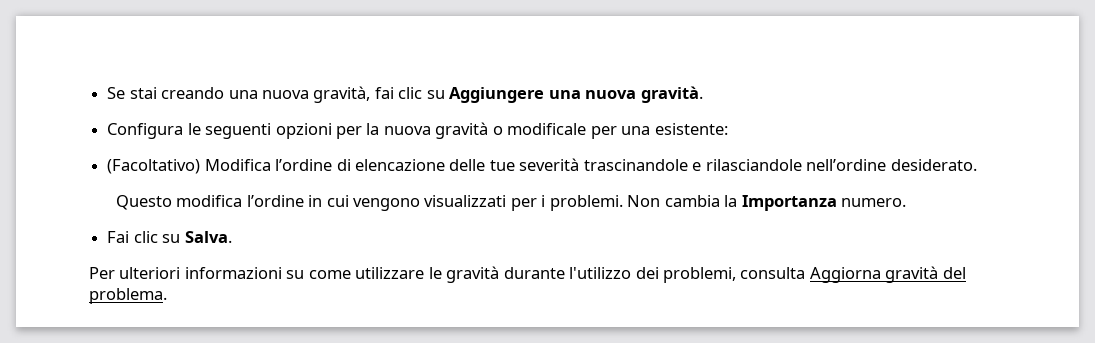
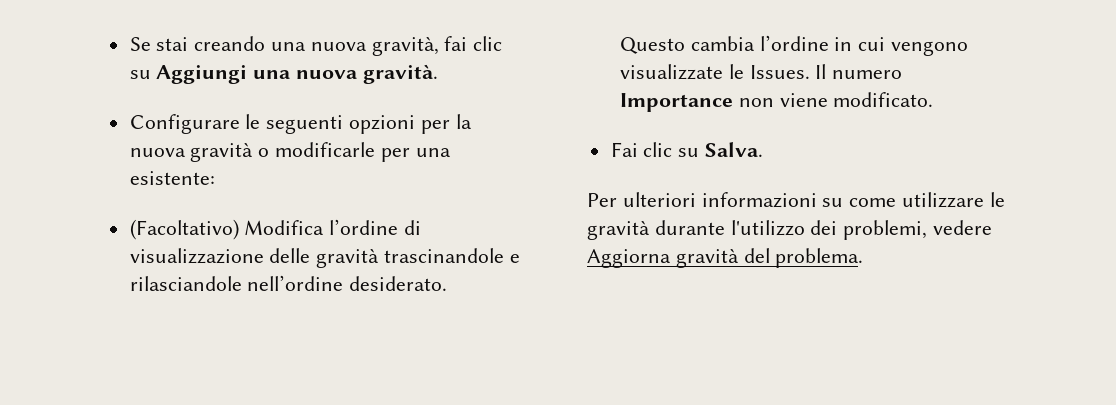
- Se stai creando una nuova gravità, fai clic su Aggiungere una nuova gravità.
+ Se stai creando una nuova gravità, fai clic su Aggiungi una nuova gravità.
- Configura le seguenti opzioni per la nuova gravità o modificale per una esistente:
+ Configurare le seguenti opzioni per la nuova gravità o modificarle per una esistente:
- (Facoltativo) Modifica l’ordine di elencazione delle tue severità trascinandole e rilasciandole nell’ordine desiderato.
+ (Facoltativo) Modifica l’ordine di visualizzazione delle gravità trascinandole e rilasciandole nell’ordine desiderato.
- Questo modifica l’ordine in cui vengono visualizzati per i problemi. Non cambia la Importanza numero.
+ Questo cambia l’ordine in cui vengono visualizzate le Issues. Il numero Importance non viene modificato.
- Per ulteriori informazioni su come utilizzare le gravità durante l'utilizzo dei problemi, consulta Aggiorna gravità del problema.
+ Per ulteriori informazioni su come utilizzare le gravità durante l'utilizzo dei problemi, vedere Aggiorna gravità del problema.

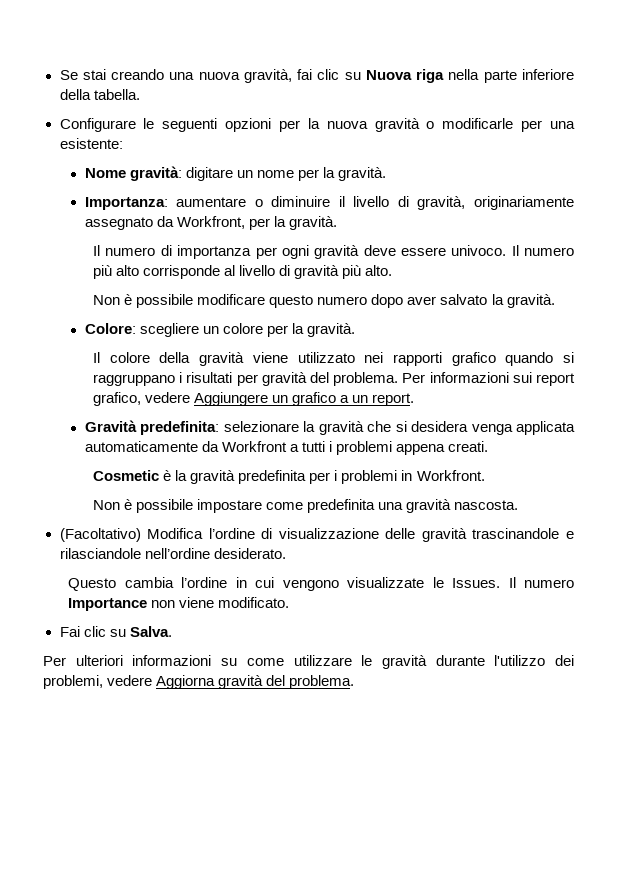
- Se stai creando una nuova gravità, fai clic su Aggiungi una nuova gravità.
+ Se stai creando una nuova gravità, fai clic su Nuova riga nella parte inferiore della tabella.
+ Nome gravità: digitare un nome per la gravità.
+ Importanza: aumentare o diminuire il livello di gravità, originariamente assegnato da Workfront, per la gravità.
+ Il numero di importanza per ogni gravità deve essere univoco. Il numero più alto corrisponde al livello di gravità più alto.
+ Non è possibile modificare questo numero dopo aver salvato la gravità.
+ Colore: scegliere un colore per la gravità.
+ Il colore della gravità viene utilizzato nei rapporti grafico quando si raggruppano i risultati per gravità del problema. Per informazioni sui report grafico, vedere Aggiungere un grafico a un report.
+ Gravità predefinita: selezionare la gravità che si desidera venga applicata automaticamente da Workfront a tutti i problemi appena creati.
+ Cosmetic è la gravità predefinita per i problemi in Workfront.
+ Non è possibile impostare come predefinita una gravità nascosta.

